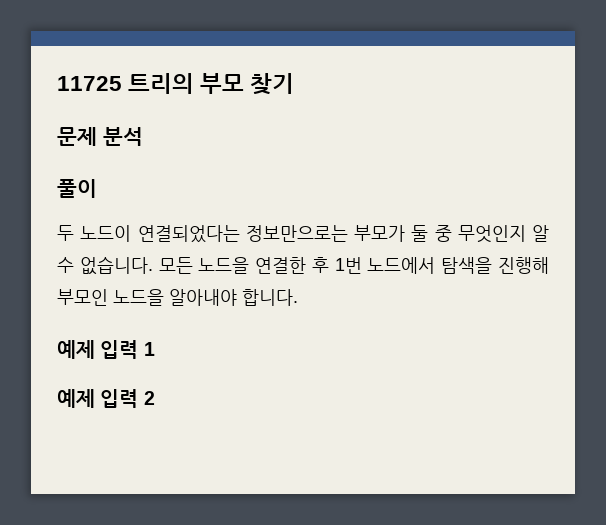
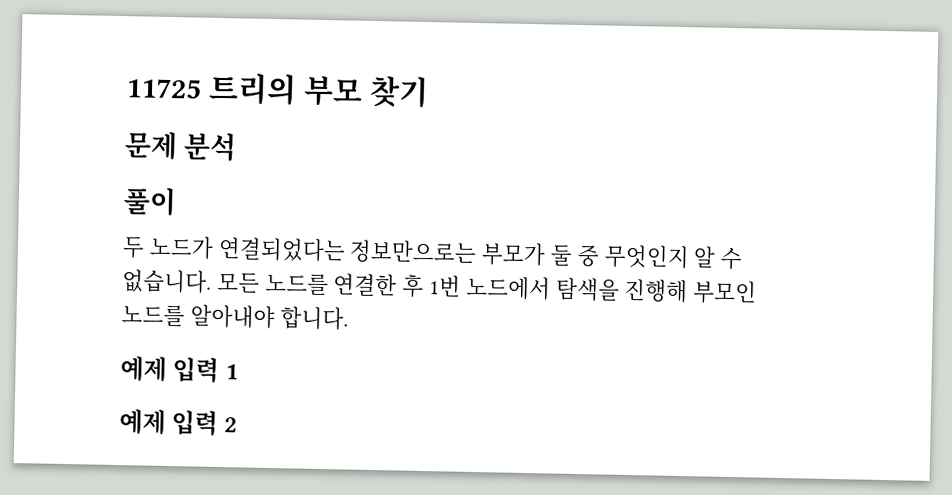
- 두 노드이 연결되었다는 정보만으로는 부모가 둘 중 무엇인지 알 수 없습니다.
+ 두 노드가 연결되었다는 정보만으로는 부모가 둘 중 무엇인지 알 수 없습니다.
- 모든 노드을 연결한 후 1번 노드에서 탐색을 진행해 부모인 노드을 알아내야 합니다.
+ 모든 노드를 연결한 후 1번 노드에서 탐색을 진행해 부모인 노드를 알아내야 합니다.

